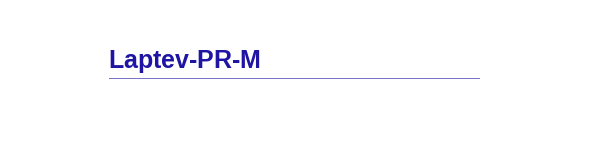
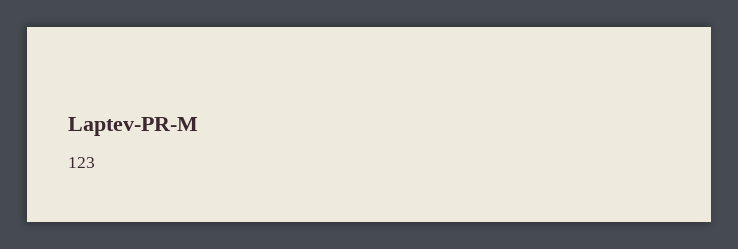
+ 123

